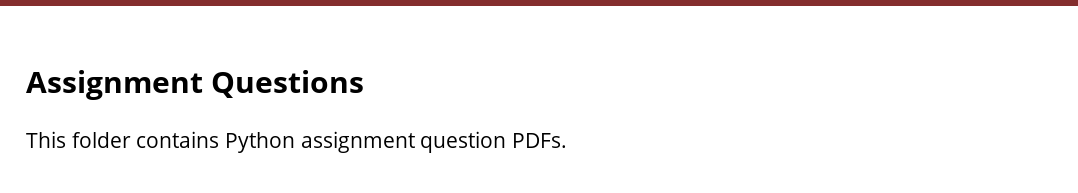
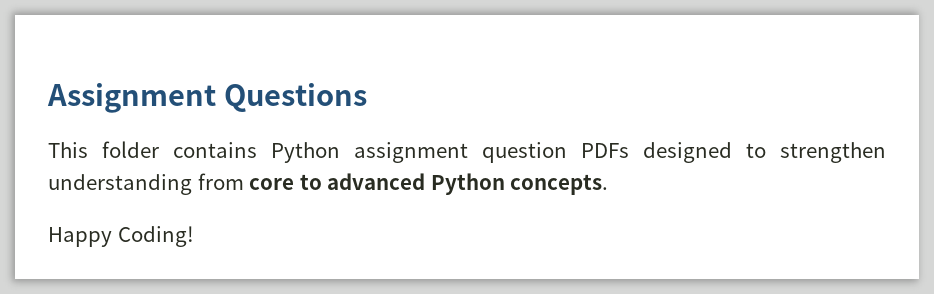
- This folder contains Python assignment question PDFs.
+ This folder contains Python assignment question PDFs designed to strengthen understanding from core to advanced Python concepts.
+ Happy Coding!

